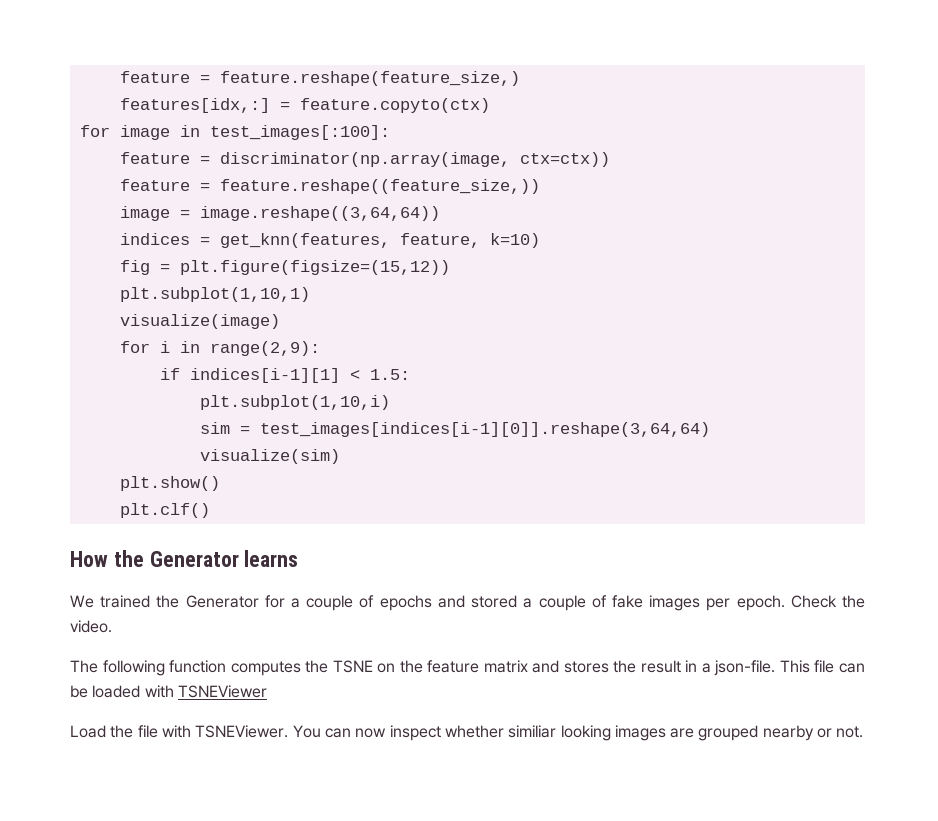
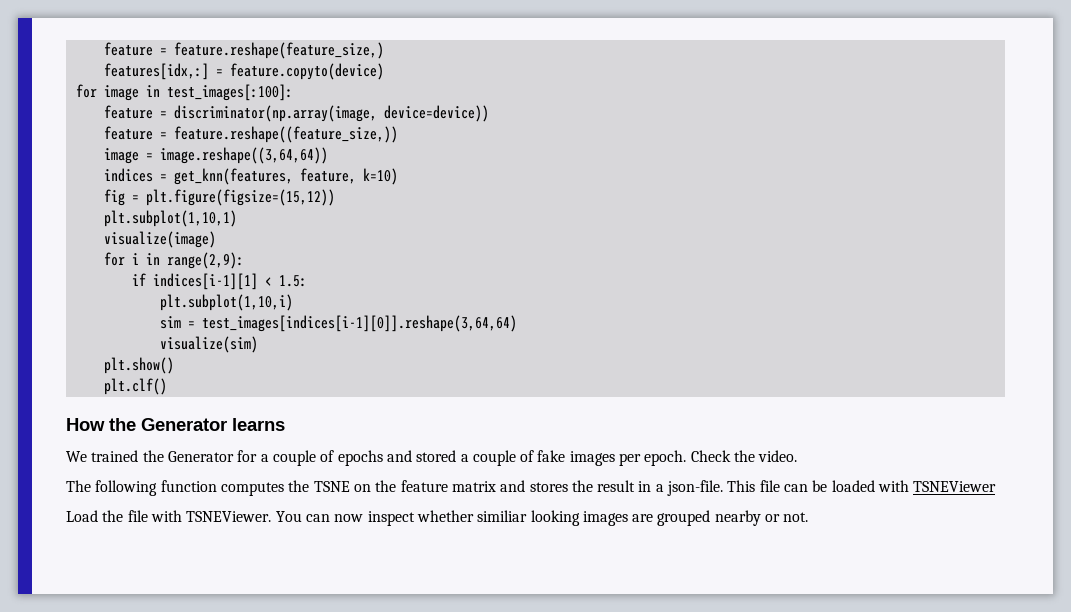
- features[idx,:] = feature.copyto(ctx)
+ features[idx,:] = feature.copyto(device)
- feature = discriminator(np.array(image, ctx=ctx))
+ feature = discriminator(np.array(image, device=device))

